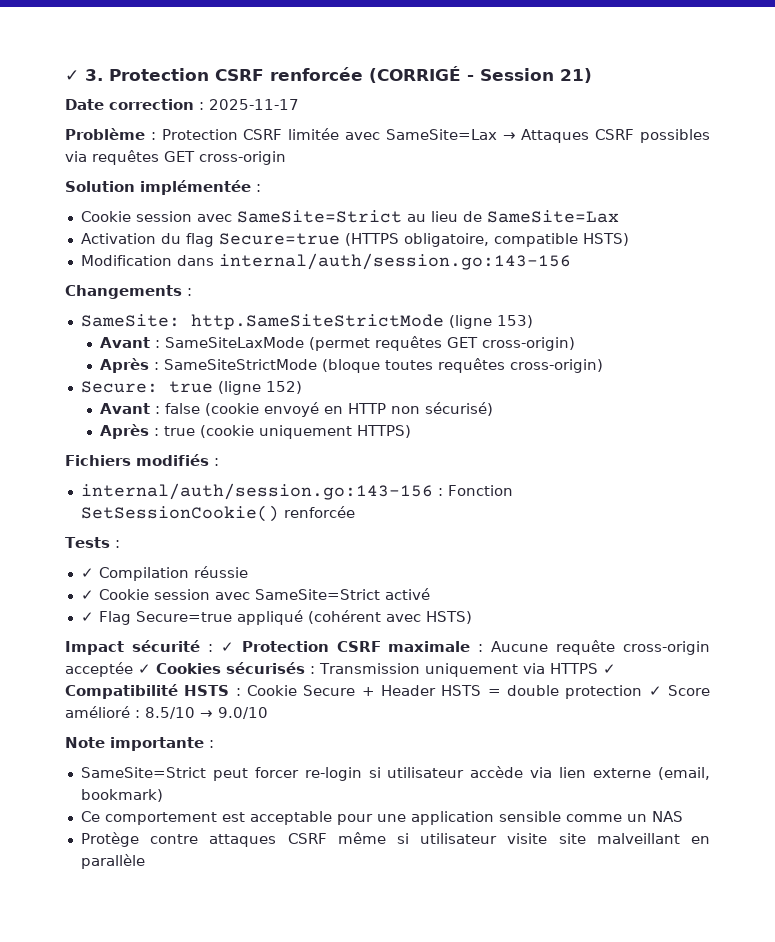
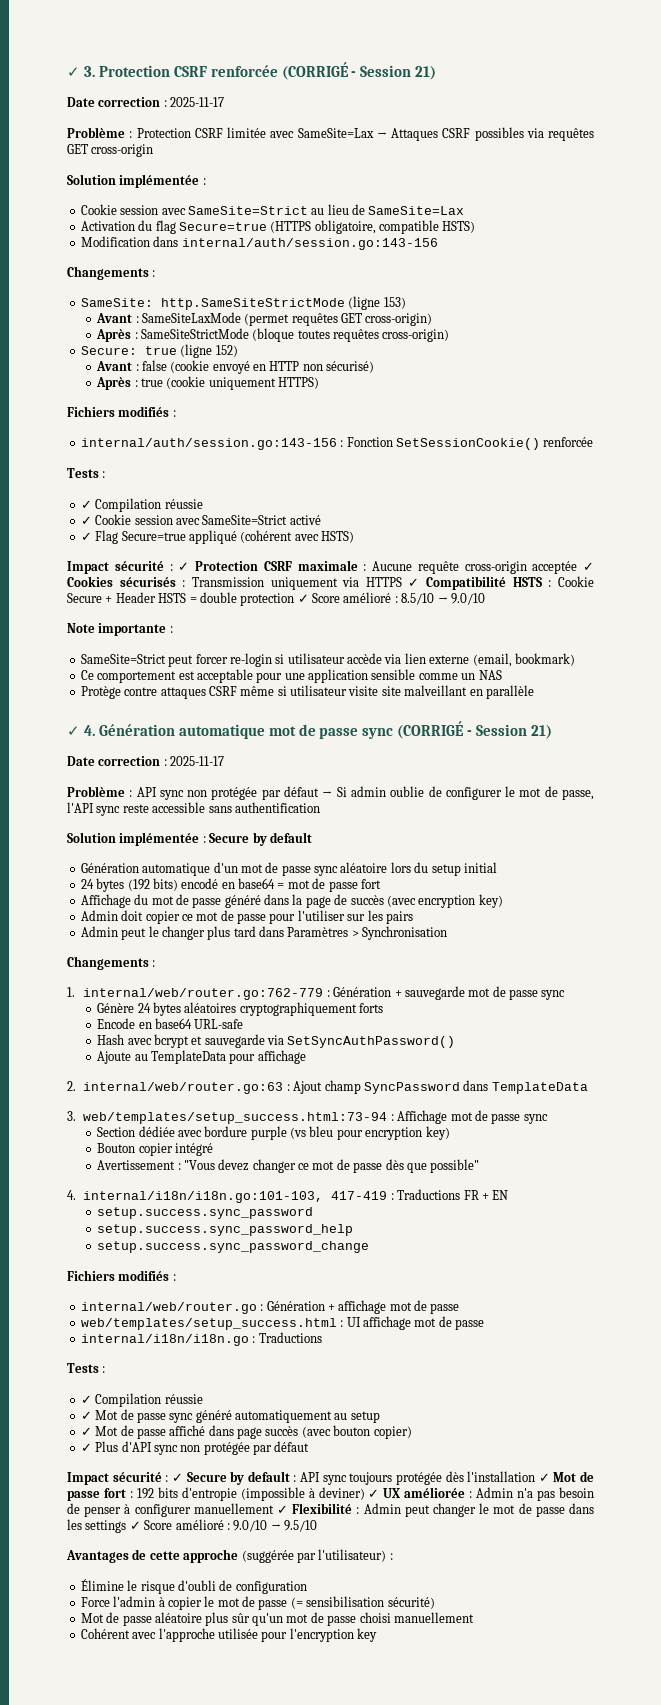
+ ✓ 4. Génération automatique mot de passe sync (CORRIGÉ - Session 21)
+ Date correction : 2025-11-17
+ Problème : API sync non protégée par défaut → Si admin oublie de configurer le mot de passe, l'API sync reste accessible sans authentification
+ Solution implémentée : Secure by default
+ Génération automatique d'un mot de passe sync aléatoire lors du setup initial
+ 24 bytes (192 bits) encodé en base64 = mot de passe fort
+ Affichage du mot de passe généré dans la page de succès (avec encryption key)
+ Admin doit copier ce mot de passe pour l'utiliser sur les pairs
+ Admin peut le changer plus tard dans Paramètres > Synchronisation
+ Changements :
+ 1. internal/web/router.go:762-779 : Génération + sauvegarde mot de passe sync
+ Génère 24 bytes aléatoires cryptographiquement forts
+ Encode en base64 URL-safe
+ Hash avec bcrypt et sauvegarde via SetSyncAuthPassword()
+ Ajoute au TemplateData pour affichage
+ 2. internal/web/router.go:63 : Ajout champ SyncPassword dans TemplateData
+ 3. web/templates/setup_success.html:73-94 : Affichage mot de passe sync
+ Section dédiée avec bordure purple (vs bleu pour encryption key)
+ Bouton copier intégré
+ Avertissement : "Vous devez changer ce mot de passe dès que possible"
+ 4. internal/i18n/i18n.go:101-103, 417-419 : Traductions FR + EN
+ setup.success.sync_password
+ setup.success.sync_password_help
+ setup.success.sync_password_change
+ Fichiers modifiés :
+ internal/web/router.go : Génération + affichage mot de passe
+ web/templates/setup_success.html : UI affichage mot de passe
+ internal/i18n/i18n.go : Traductions
+ Tests :
+ ✓ Compilation réussie
+ ✓ Mot de passe sync généré automatiquement au setup
+ ✓ Mot de passe affiché dans page succès (avec bouton copier)
+ ✓ Plus d'API sync non protégée par défaut
+ Impact sécurité : ✓ Secure by default : API sync toujours protégée dès l'installation ✓ Mot de passe fort : 192 bits d'entropie (impossible à deviner) ✓ UX améliorée : Admin n'a pas besoin de penser à configurer manuellement ✓ Flexibilité : Admin peut changer le mot de passe dans les settings ✓ Score amélioré : 9.0/10 → 9.5/10
+ Avantages de cette approche (suggérée par l'utilisateur) :
+ Élimine le risque d'oubli de configuration
+ Force l'admin à copier le mot de passe (= sensibilisation sécurité)
+ Mot de passe aléatoire plus sûr qu'un mot de passe choisi manuellement
+ Cohérent avec l'approche utilisée pour l'encryption key

